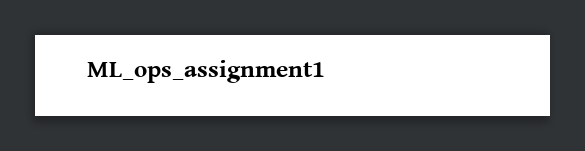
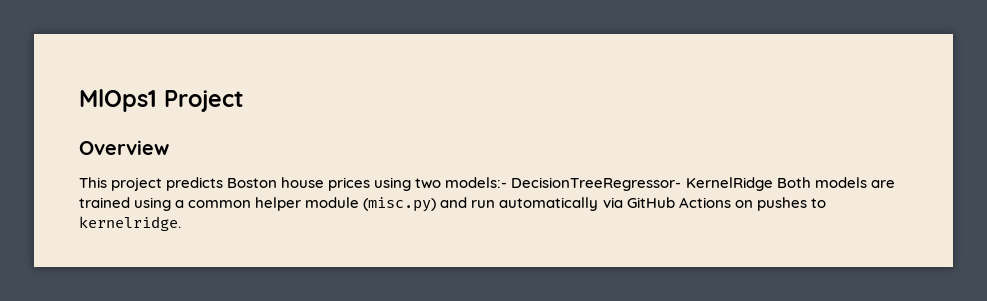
- ML_ops_assignment1
+ MlOps1 Project
+ Overview
+ This project predicts Boston house prices using two models:- DecisionTreeRegressor- KernelRidge Both models are trained using a common helper module (misc.py) and run automatically via GitHub Actions on pushes to kernelridge.

